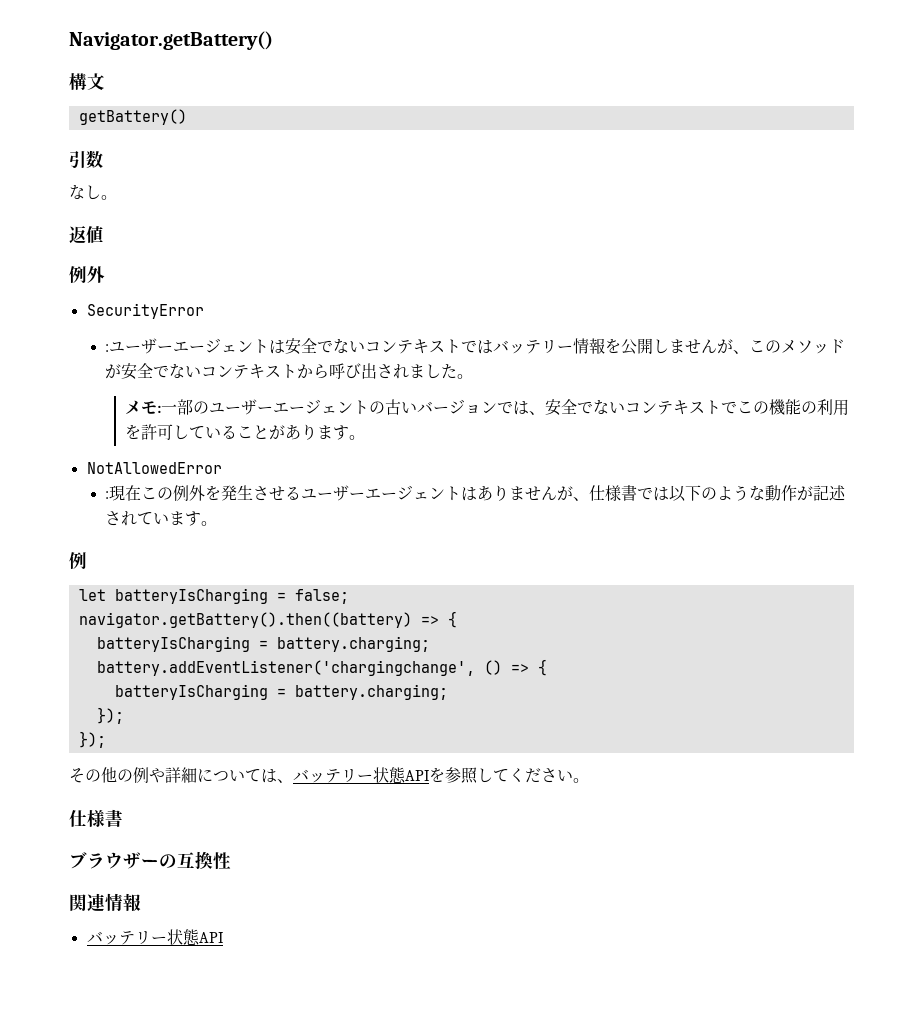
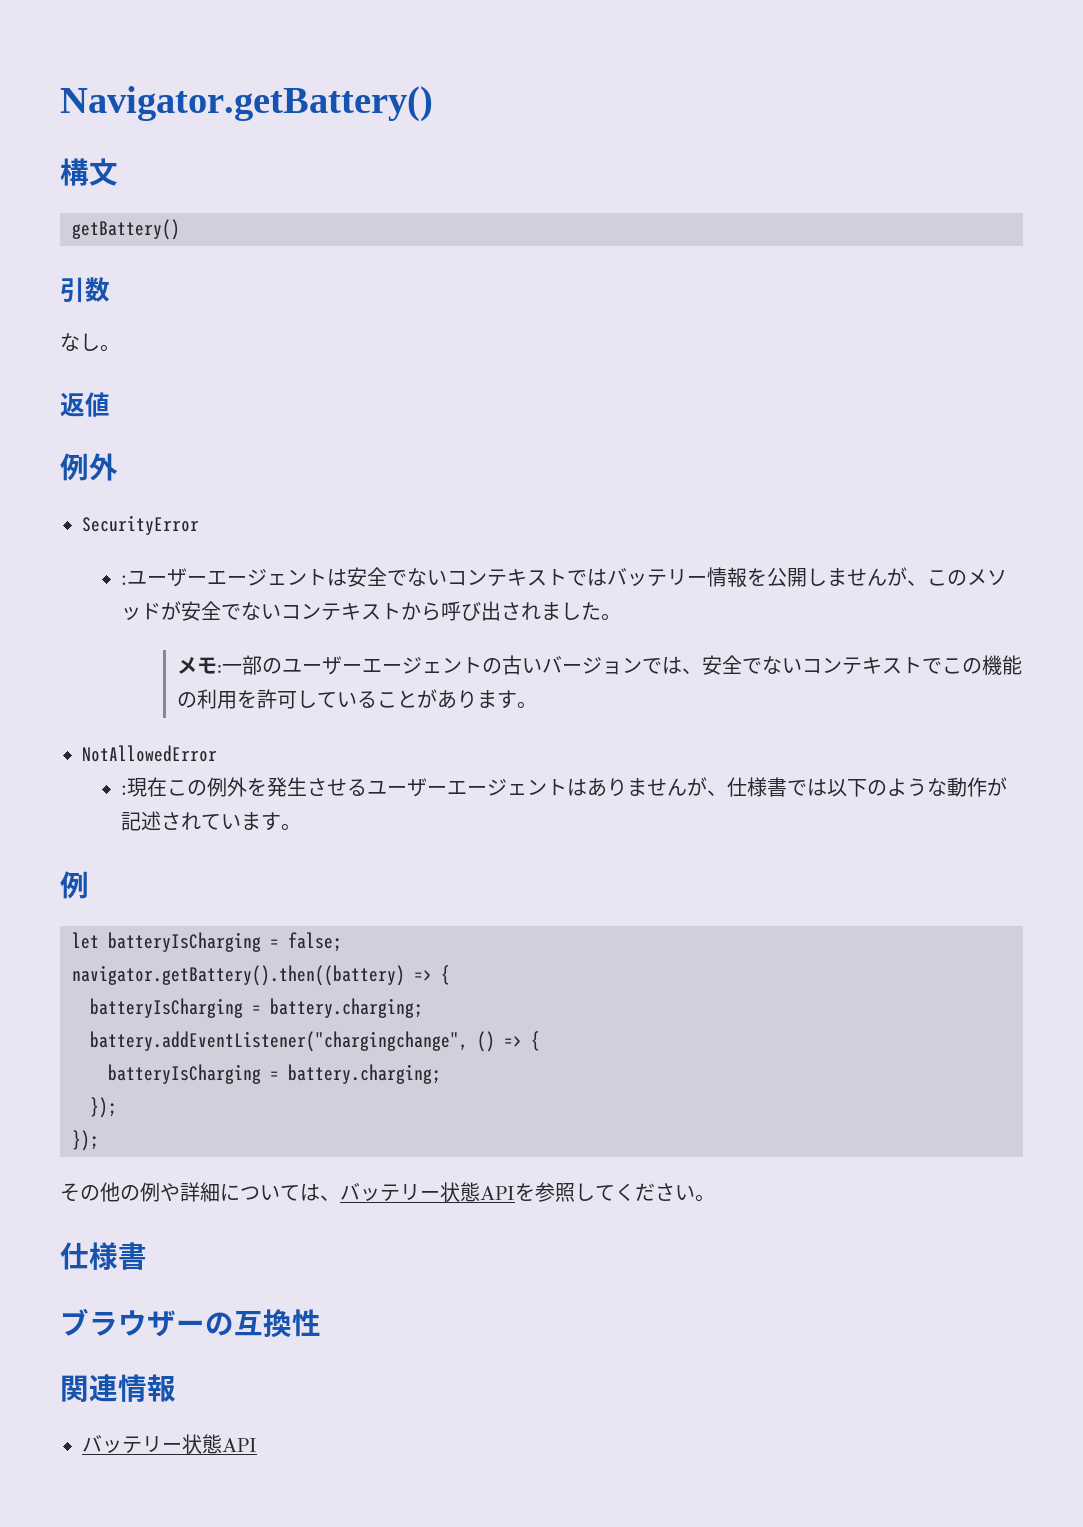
- battery.addEventListener('chargingchange', () => {
+ battery.addEventListener("chargingchange", () => {

